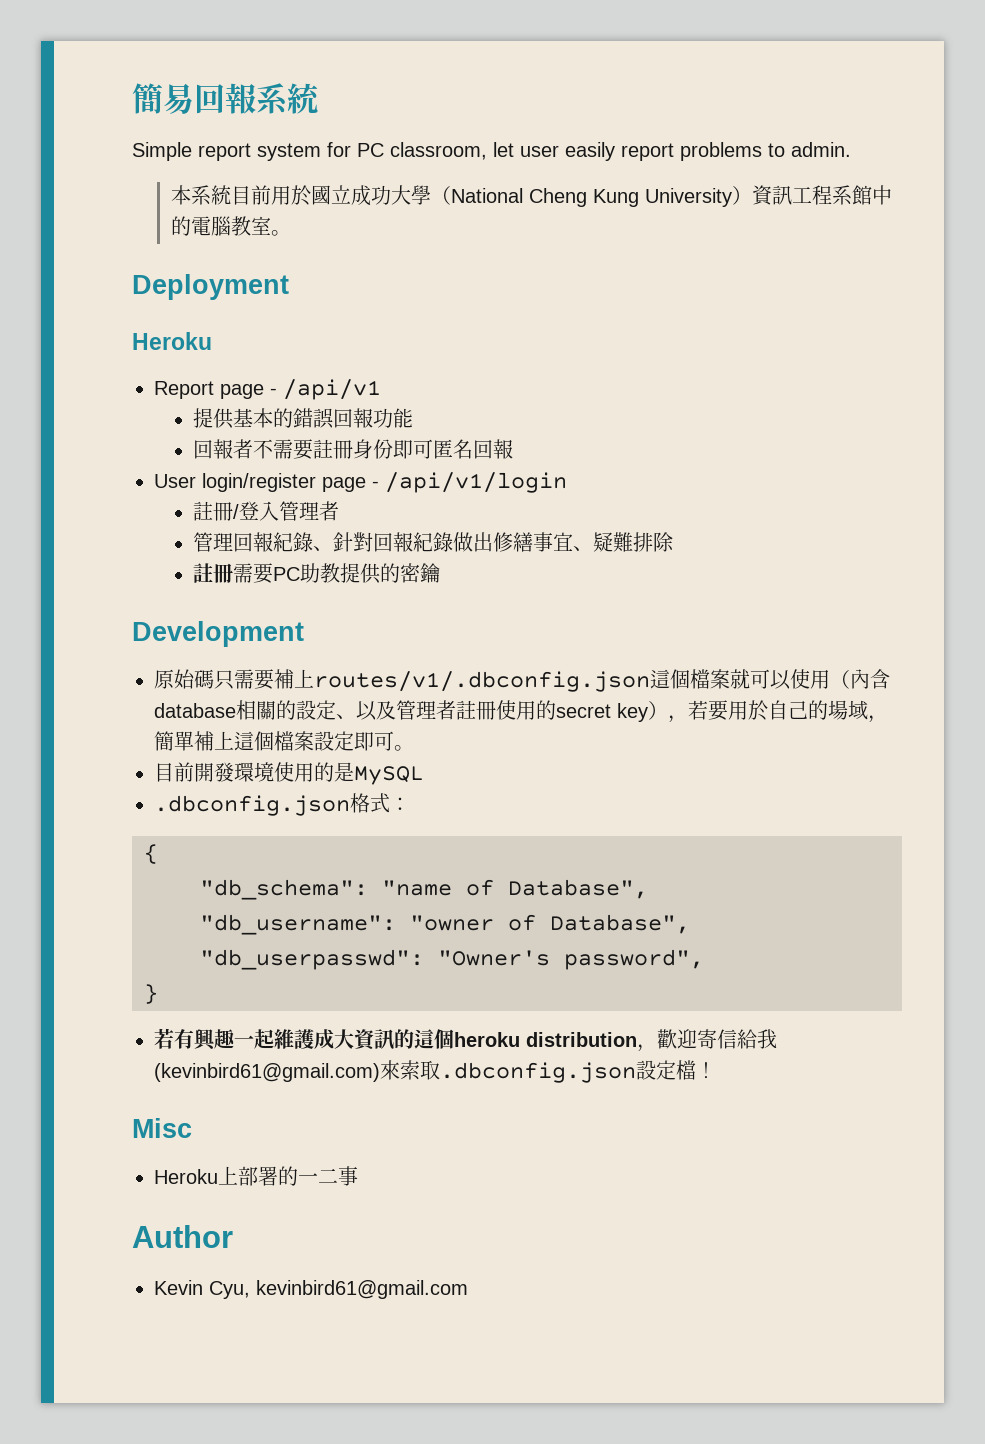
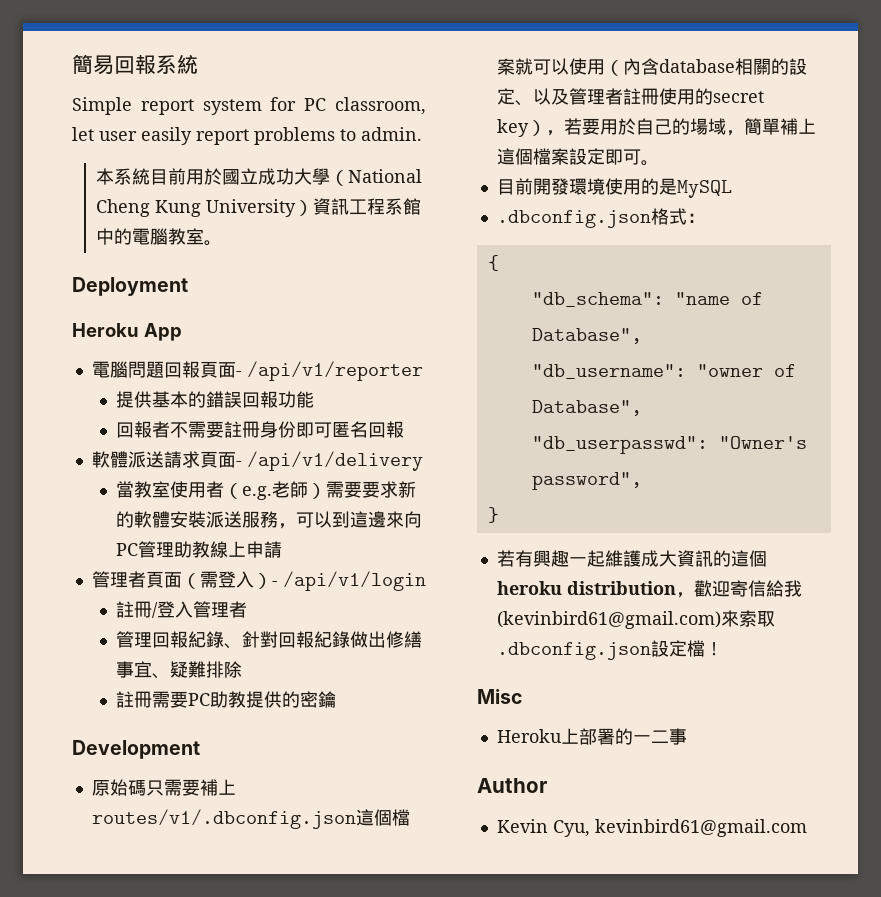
  Deployment
- Heroku
- Report page - /api/v1
+ Heroku App
+ 電腦問題回報頁面- /api/v1/reporter
- User login/register page - /api/v1/login
+ 軟體派送請求頁面- /api/v1/delivery
+ 當教室使用者（e.g.老師）需要要求新的軟體安裝派送服務，可以到這邊來向PC管理助教線上申請
+ 管理者頁面（需登入）- /api/v1/login

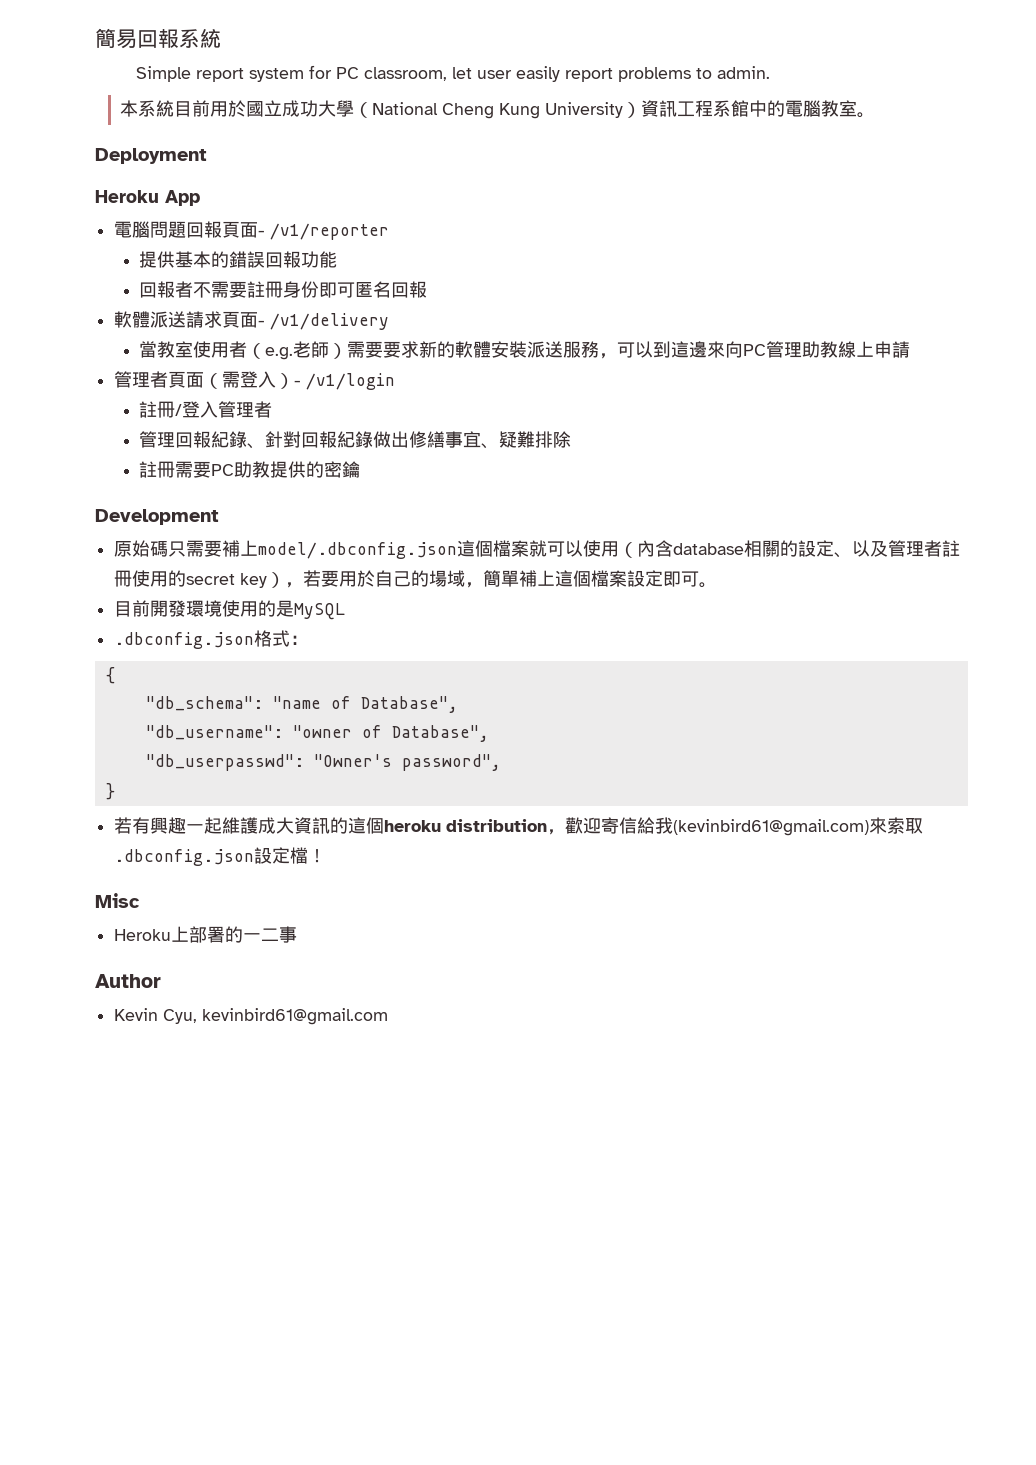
- 電腦問題回報頁面- /api/v1/reporter
+ 電腦問題回報頁面- /v1/reporter
- 軟體派送請求頁面- /api/v1/delivery
+ 軟體派送請求頁面- /v1/delivery
- 管理者頁面（需登入）- /api/v1/login
+ 管理者頁面（需登入）- /v1/login
- 原始碼只需要補上routes/v1/.dbconfig.json這個檔案就可以使用（內含database相關的設定、以及管理者註冊使用的secret key），若要用於自己的場域，簡單補上這個檔案設定即可。
+ 原始碼只需要補上model/.dbconfig.json這個檔案就可以使用（內含database相關的設定、以及管理者註冊使用的secret key），若要用於自己的場域，簡單補上這個檔案設定即可。

